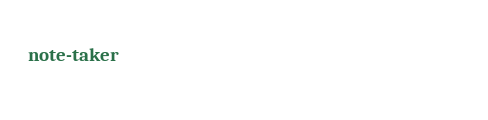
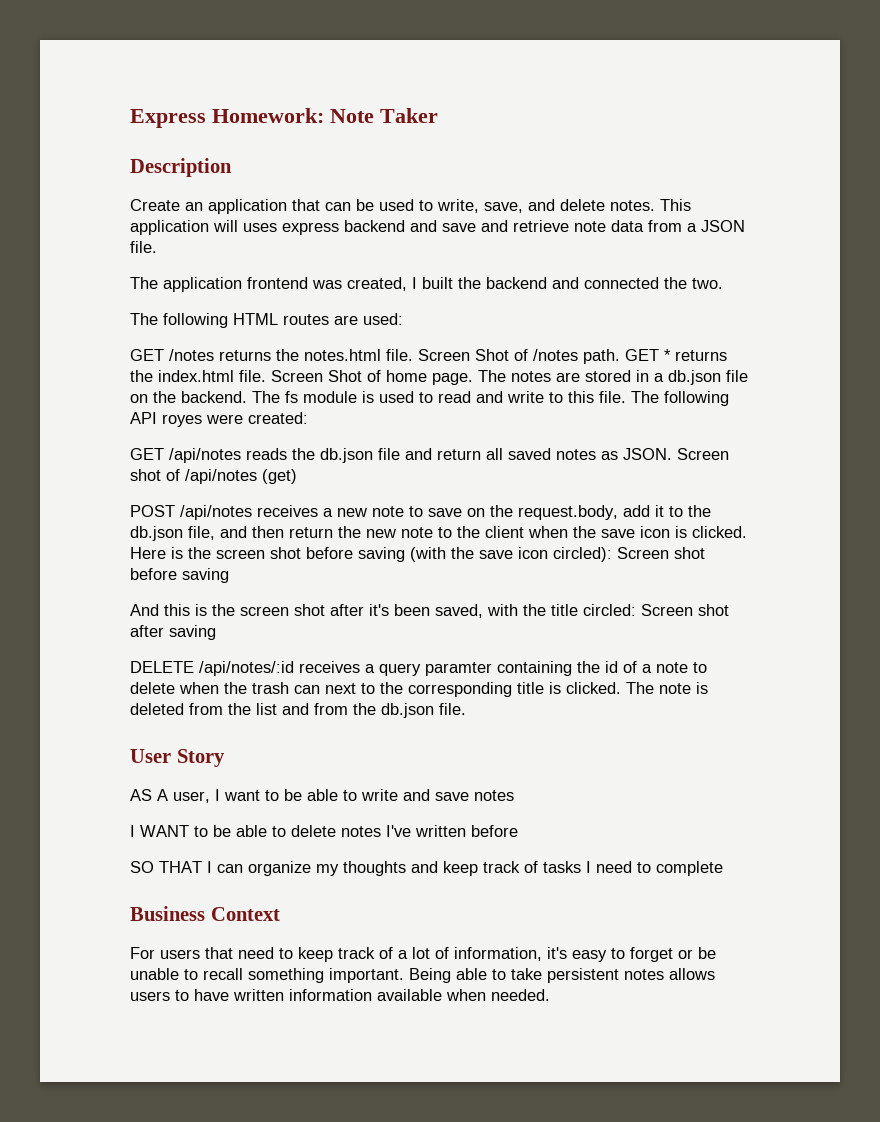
- note-taker
+ Express Homework: Note Taker
+ Description
+ Create an application that can be used to write, save, and delete notes. This application will uses express backend and save and retrieve note data from a JSON file.
+ The application frontend was created, I built the backend and connected the two.
+ The following HTML routes are used:
+ GET /notes returns the notes.html file. Screen Shot of /notes path. GET * returns the index.html file. Screen Shot of home page. The notes are stored in a db.json file on the backend. The fs module is used to read and write to this file. The following API royes were created:
+ GET /api/notes reads the db.json file and return all saved notes as JSON. Screen shot of /api/notes (get)
+ POST /api/notes receives a new note to save on the request.body, add it to the db.json file, and then return the new note to the client when the save icon is clicked. Here is the screen shot before saving (with the save icon circled): Screen shot before saving
+ And this is the screen shot after it's been saved, with the title circled: Screen shot after saving
+ DELETE /api/notes/:id receives a query paramter containing the id of a note to delete when the trash can next to the corresponding title is clicked. The note is deleted from the list and from the db.json file.
+ User Story
+ AS A user, I want to be able to write and save notes
+ I WANT to be able to delete notes I've written before
+ SO THAT I can organize my thoughts and keep track of tasks I need to complete
+ Business Context
+ For users that need to keep track of a lot of information, it's easy to forget or be unable to recall something important. Being able to take persistent notes allows users to have written information available when needed.

